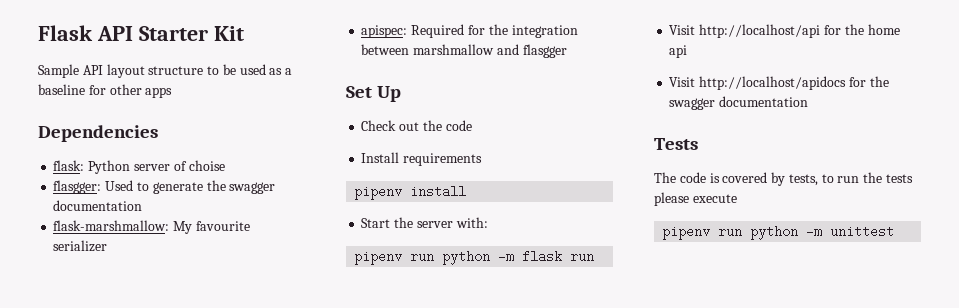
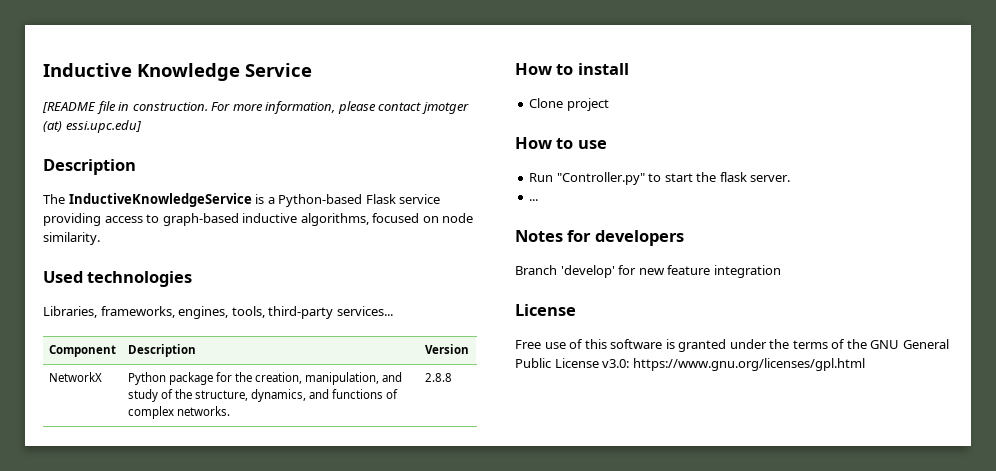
- Flask API Starter Kit
- Sample API layout structure to be used as a baseline for other apps
- Dependencies
- flask: Python server of choise
- flasgger: Used to generate the swagger documentation
- flask-marshmallow: My favourite serializer
- apispec: Required for the integration between marshmallow and flasgger
- Set Up
- Check out the code
- Install requirements
- pipenv install
- Start the server with:
- pipenv run python -m flask run
- Visit http://localhost/api for the home api
- Visit http://localhost/apidocs for the swagger documentation
- Tests
- The code is covered by tests, to run the tests please execute
- pipenv run python -m unittest
+ Inductive Knowledge Service
+ [README file in construction. For more information, please contact jmotger (at) essi.upc.edu]
+ Description
+ The InductiveKnowledgeService is a Python-based Flask service providing access to graph-based inductive algorithms, focused on node similarity.
+ Used technologies
+ Libraries, frameworks, engines, tools, third-party services...
+ Component | Description | Version
+ NetworkX | Python package for the creation, manipulation, and study of the structure, dynamics, and functions of complex networks. | 2.8.8
+ How to install
+ Clone project
+ How to use
+ Run "Controller.py" to start the flask server.
+ ...
+ Notes for developers
+ Branch 'develop' for new feature integration
+ License
+ Free use of this software is granted under the terms of the GNU General Public License v3.0: https://www.gnu.org/licenses/gpl.html

